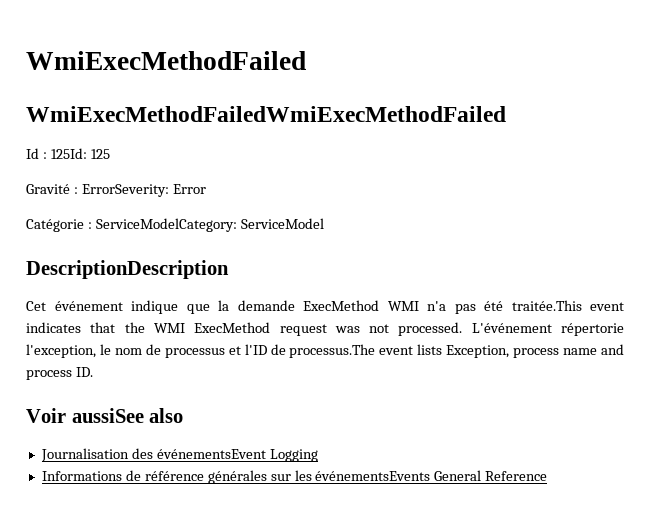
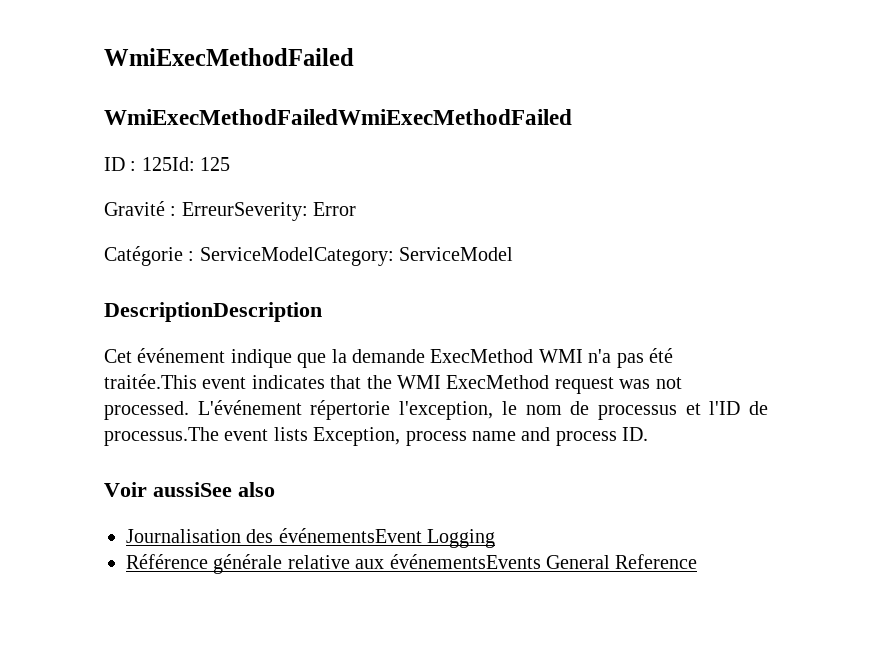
- Id : 125Id: 125
+ ID : 125Id: 125
- Gravité : ErrorSeverity: Error
+ Gravité : ErreurSeverity: Error
- Informations de référence générales sur les événementsEvents General Reference
+ Référence générale relative aux événementsEvents General Reference

